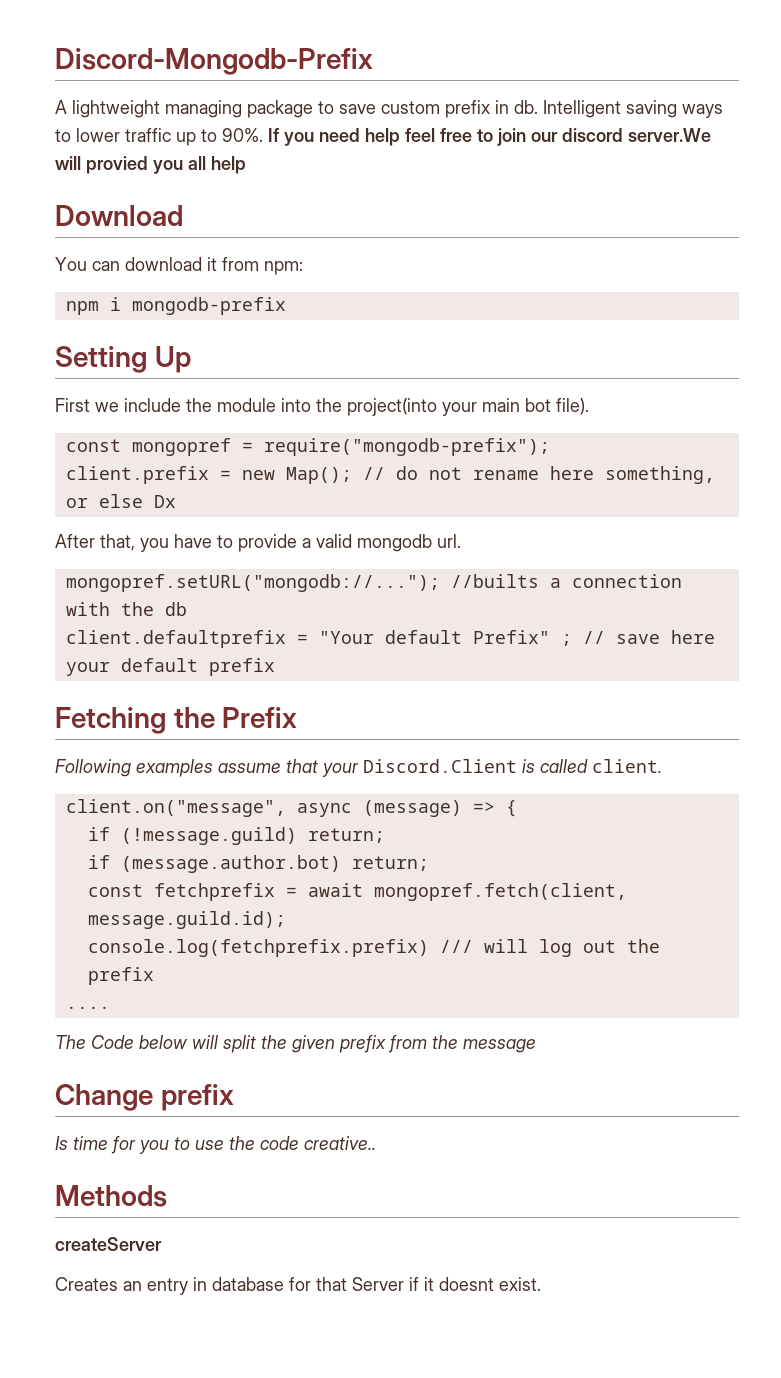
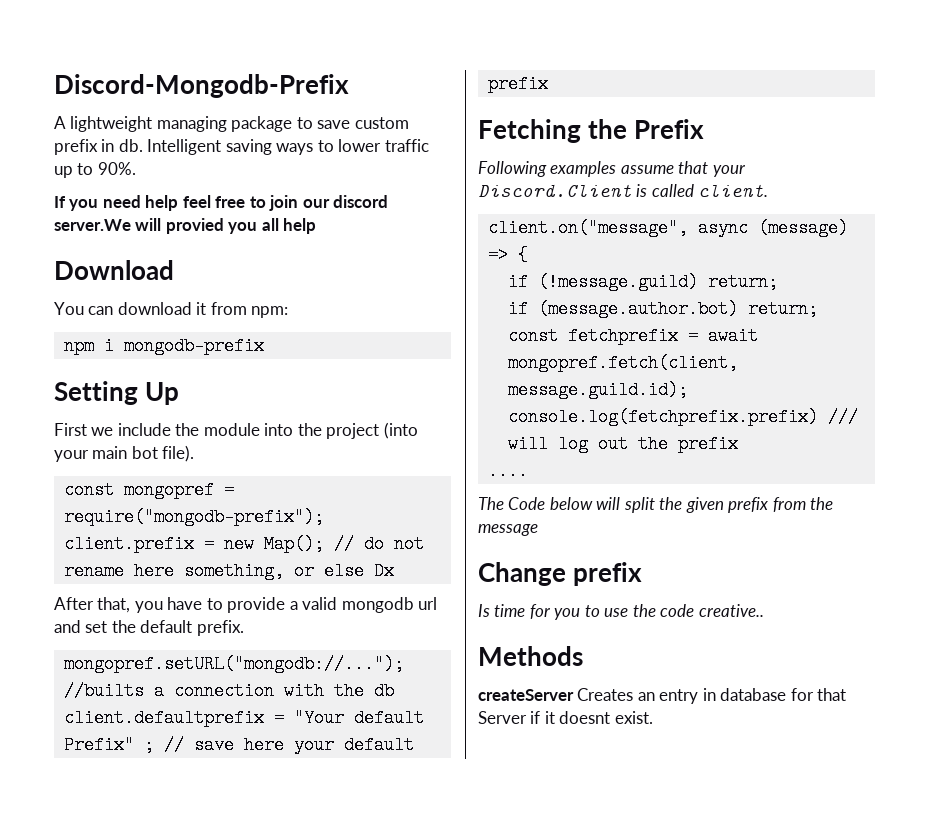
- Intelligent saving ways to lower traffic up to 90%. If you need help feel free to join our discord server.We will provied you all help
+ Intelligent saving ways to lower traffic up to 90%.
+ If you need help feel free to join our discord server.We will provied you all help
- First we include the module into the project(into your main bot file).
+ First we include the module into the project (into your main bot file).
- After that, you have to provide a valid mongodb url.
+ After that, you have to provide a valid mongodb url and set the default prefix.
- createServer
- Creates an entry in database for that Server if it doesnt exist.
+ createServer Creates an entry in database for that Server if it doesnt exist.

